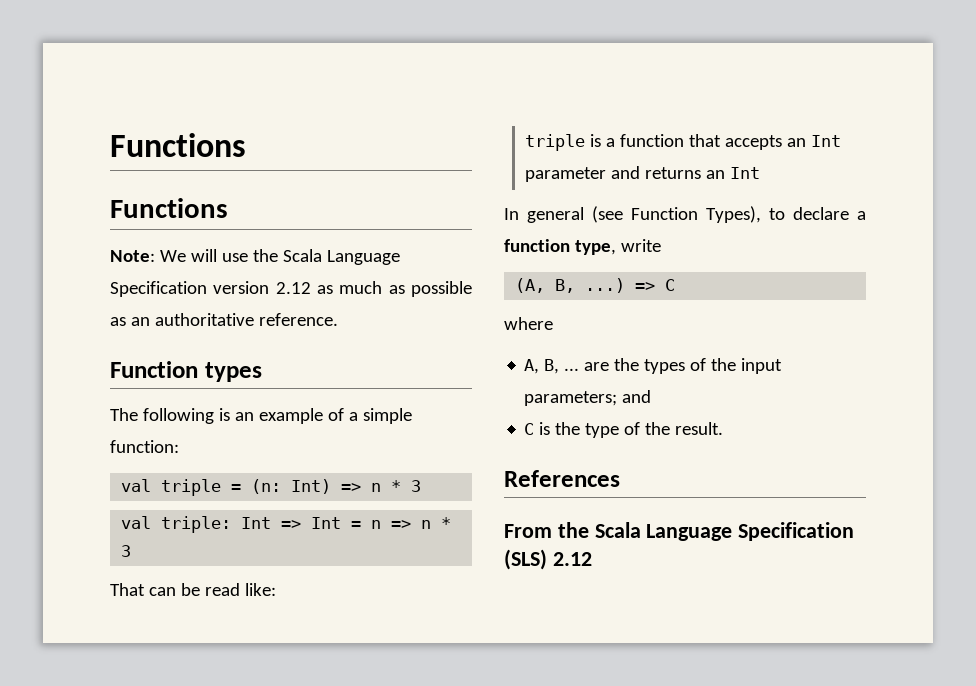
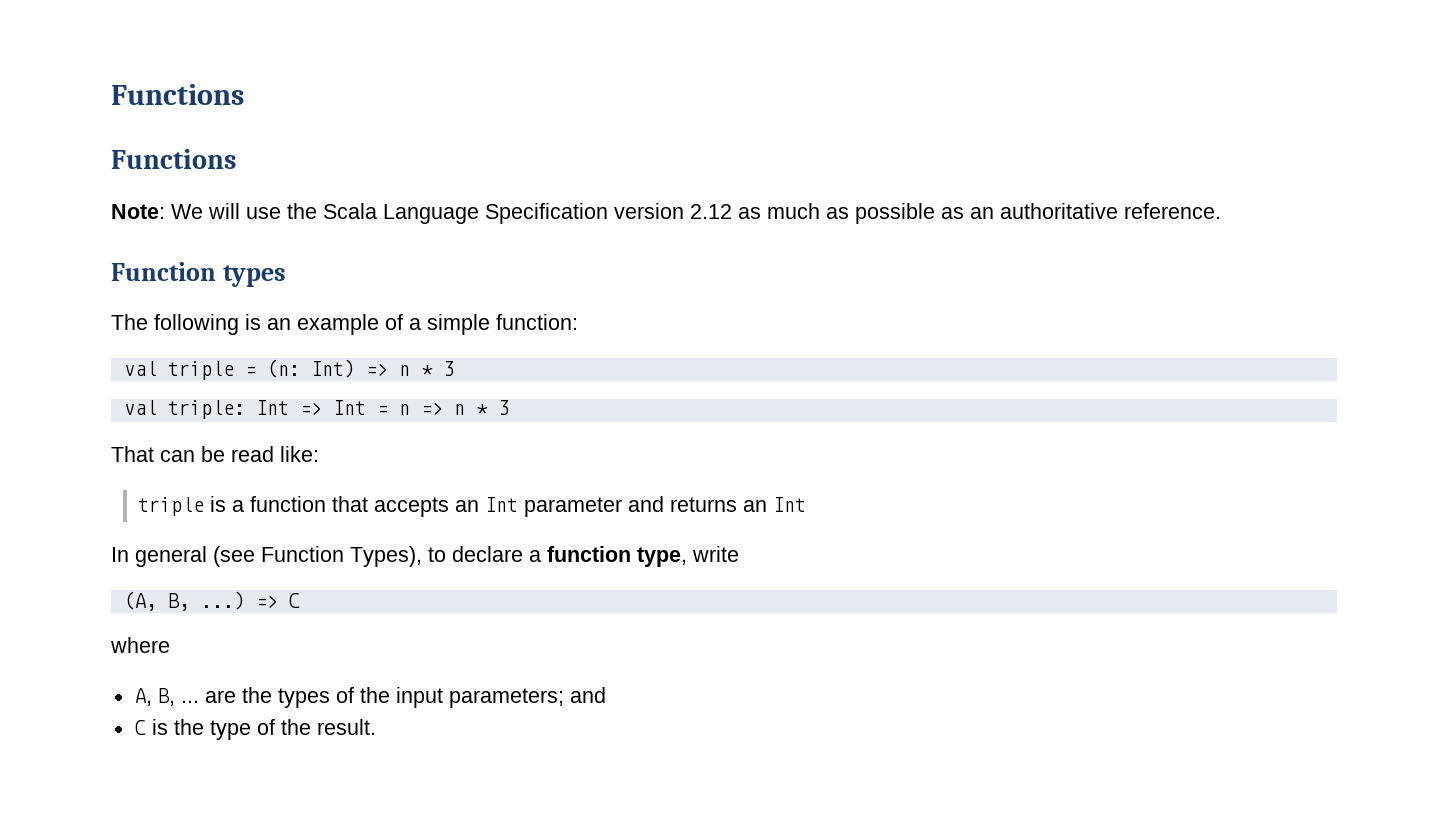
- References
- From the Scala Language Specification (SLS) 2.12

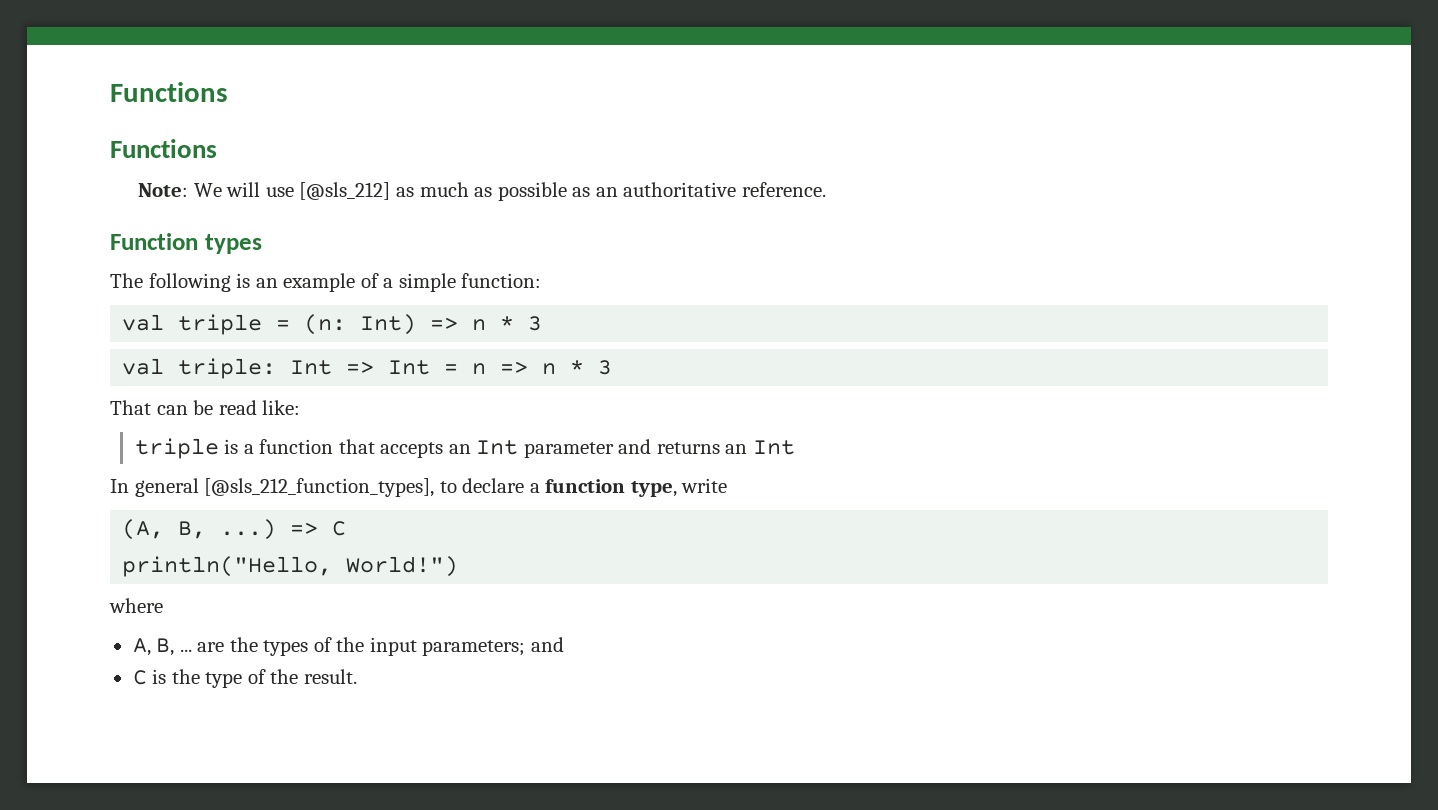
- Note: We will use the Scala Language Specification version 2.12 as much as possible as an authoritative reference.
+ Note: We will use [@sls_212] as much as possible as an authoritative reference.
- In general (see Function Types), to declare a function type, write
+ In general [@sls_212_function_types], to declare a function type, write
+ println("Hello, World!")

